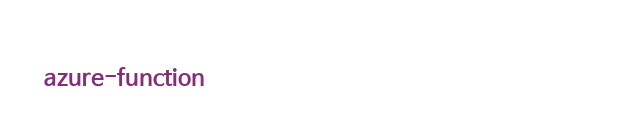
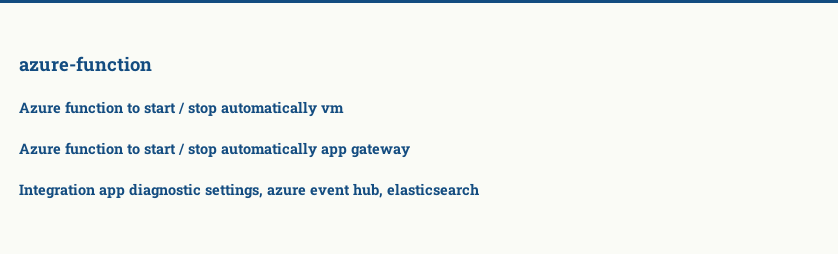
+ Azure function to start / stop automatically vm
+ Azure function to start / stop automatically app gateway
+ Integration app diagnostic settings, azure event hub, elasticsearch

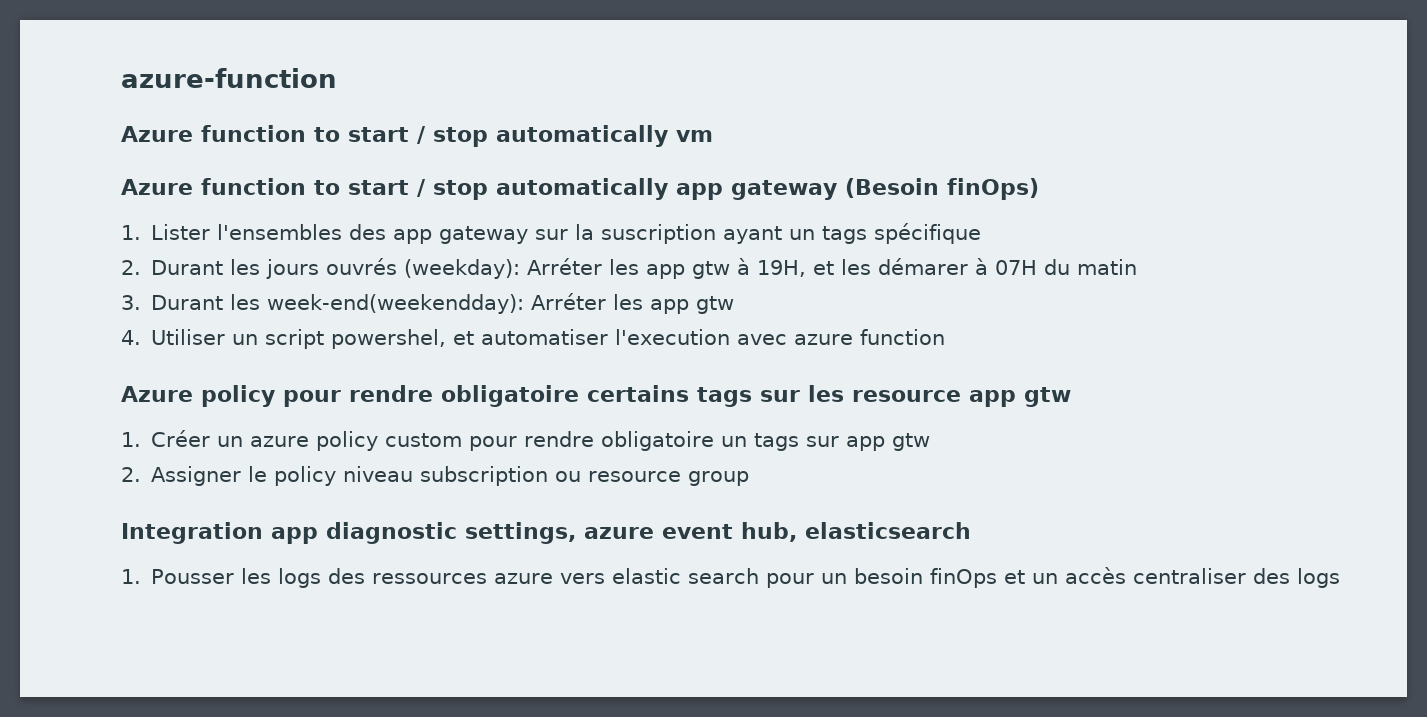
- Azure function to start / stop automatically app gateway
+ Azure function to start / stop automatically app gateway (Besoin finOps)
+ 1. Lister l'ensembles des app gateway sur la suscription ayant un tags spécifique
+ 2. Durant les jours ouvrés (weekday): Arréter les app gtw à 19H, et les démarer à 07H du matin
+ 3. Durant les week-end(weekendday): Arréter les app gtw
+ 4. Utiliser un script powershel, et automatiser l'execution avec azure function
+ Azure policy pour rendre obligatoire certains tags sur les resource app gtw
+ 1. Créer un azure policy custom pour rendre obligatoire un tags sur app gtw
+ 2. Assigner le policy niveau subscription ou resource group
+ 1. Pousser les logs des ressources azure vers elastic search pour un besoin finOps et un accès centraliser des logs

